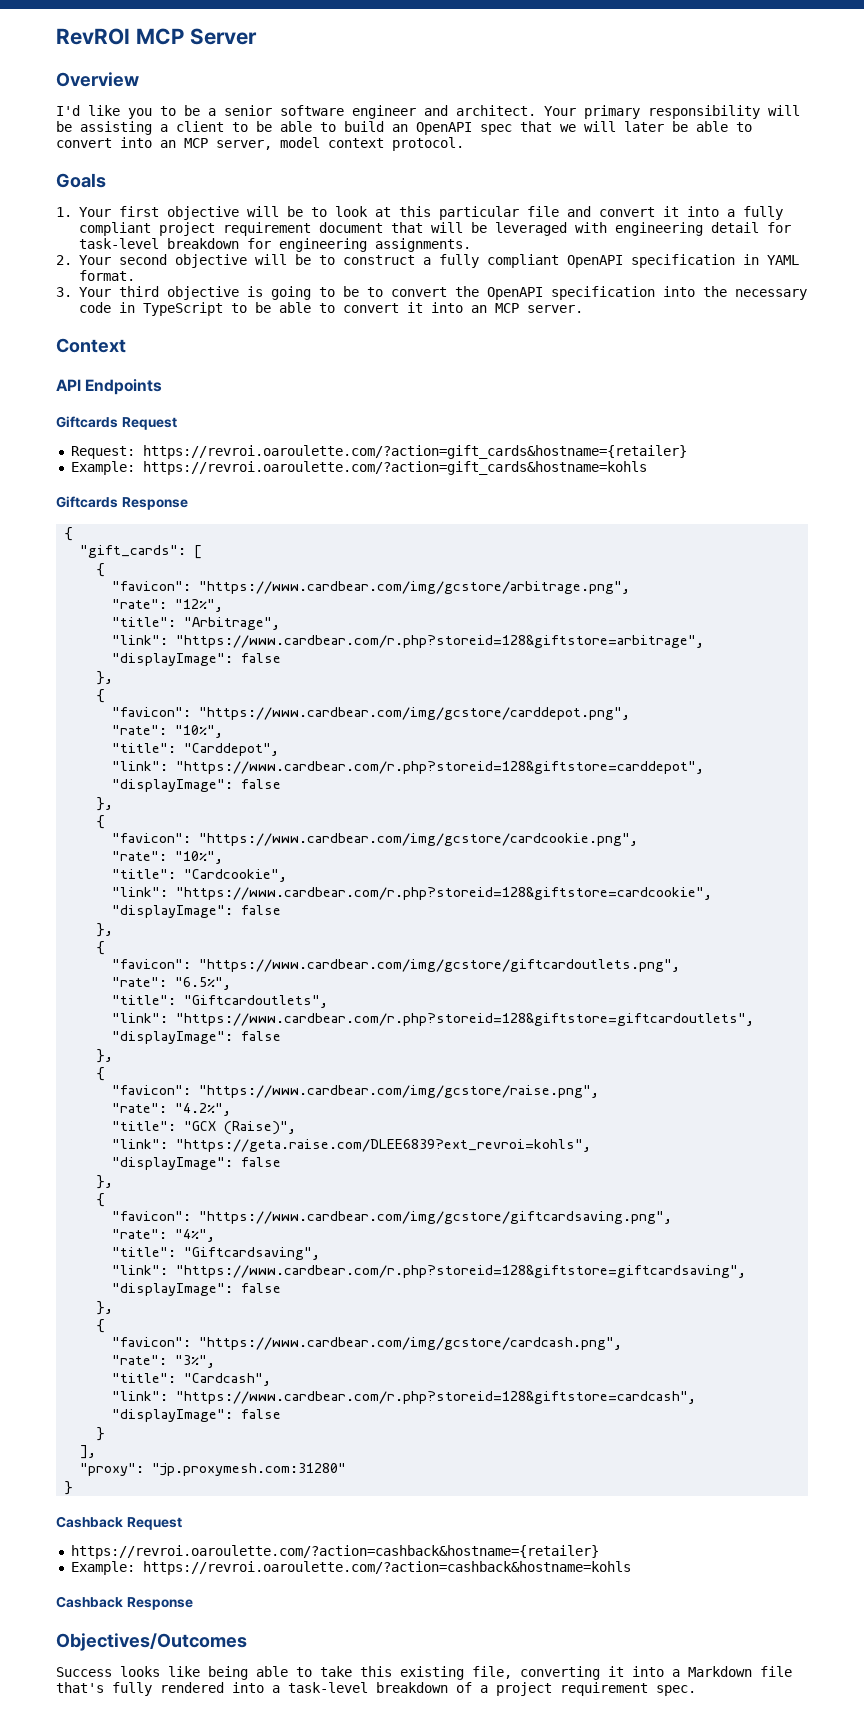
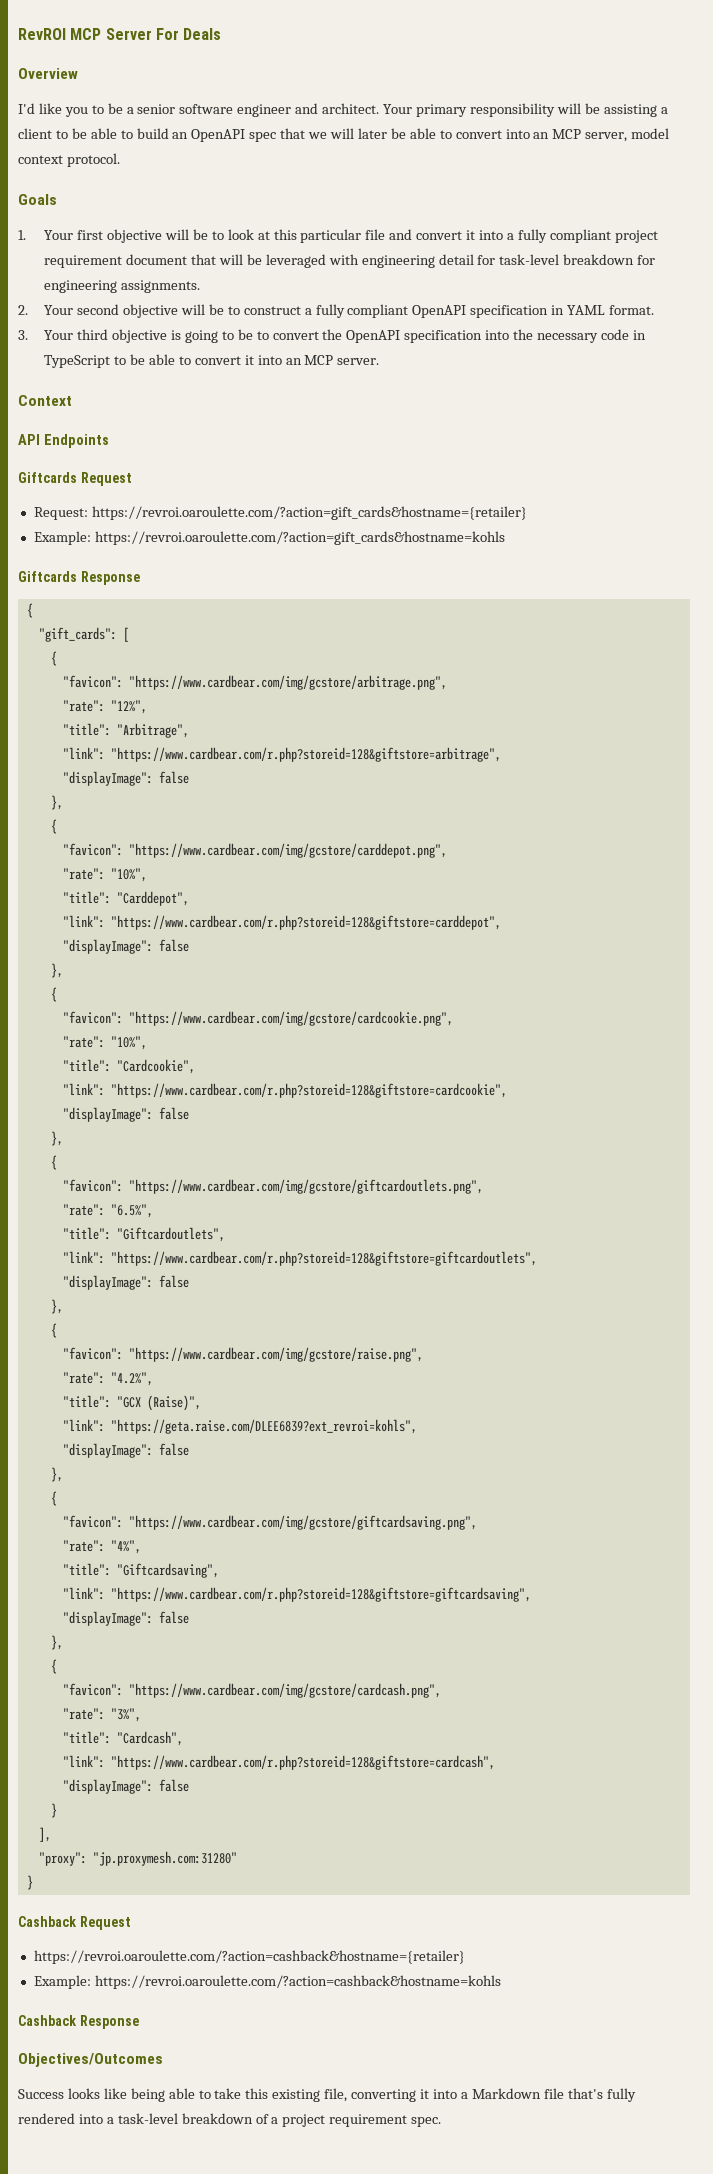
- RevROI MCP Server
+ RevROI MCP Server For Deals

